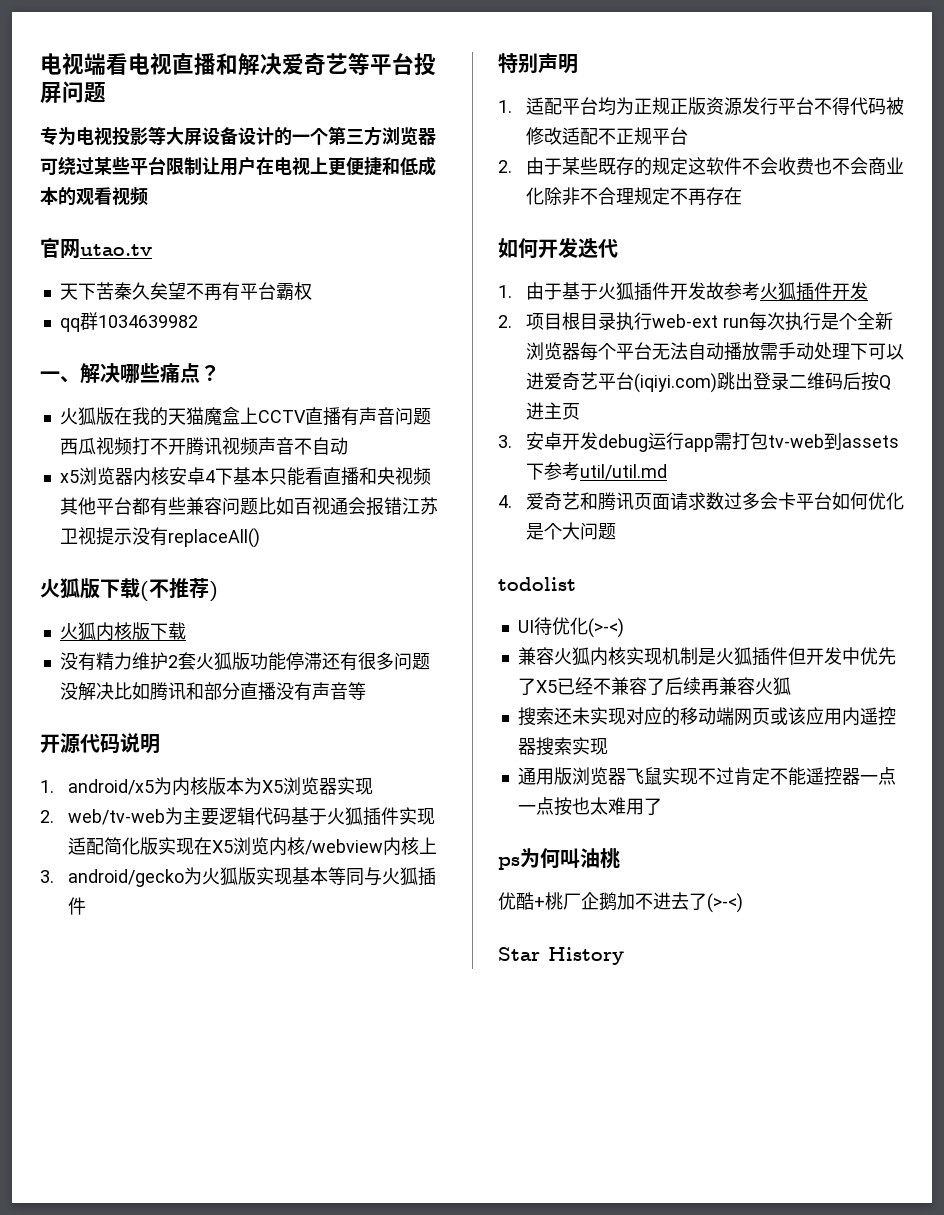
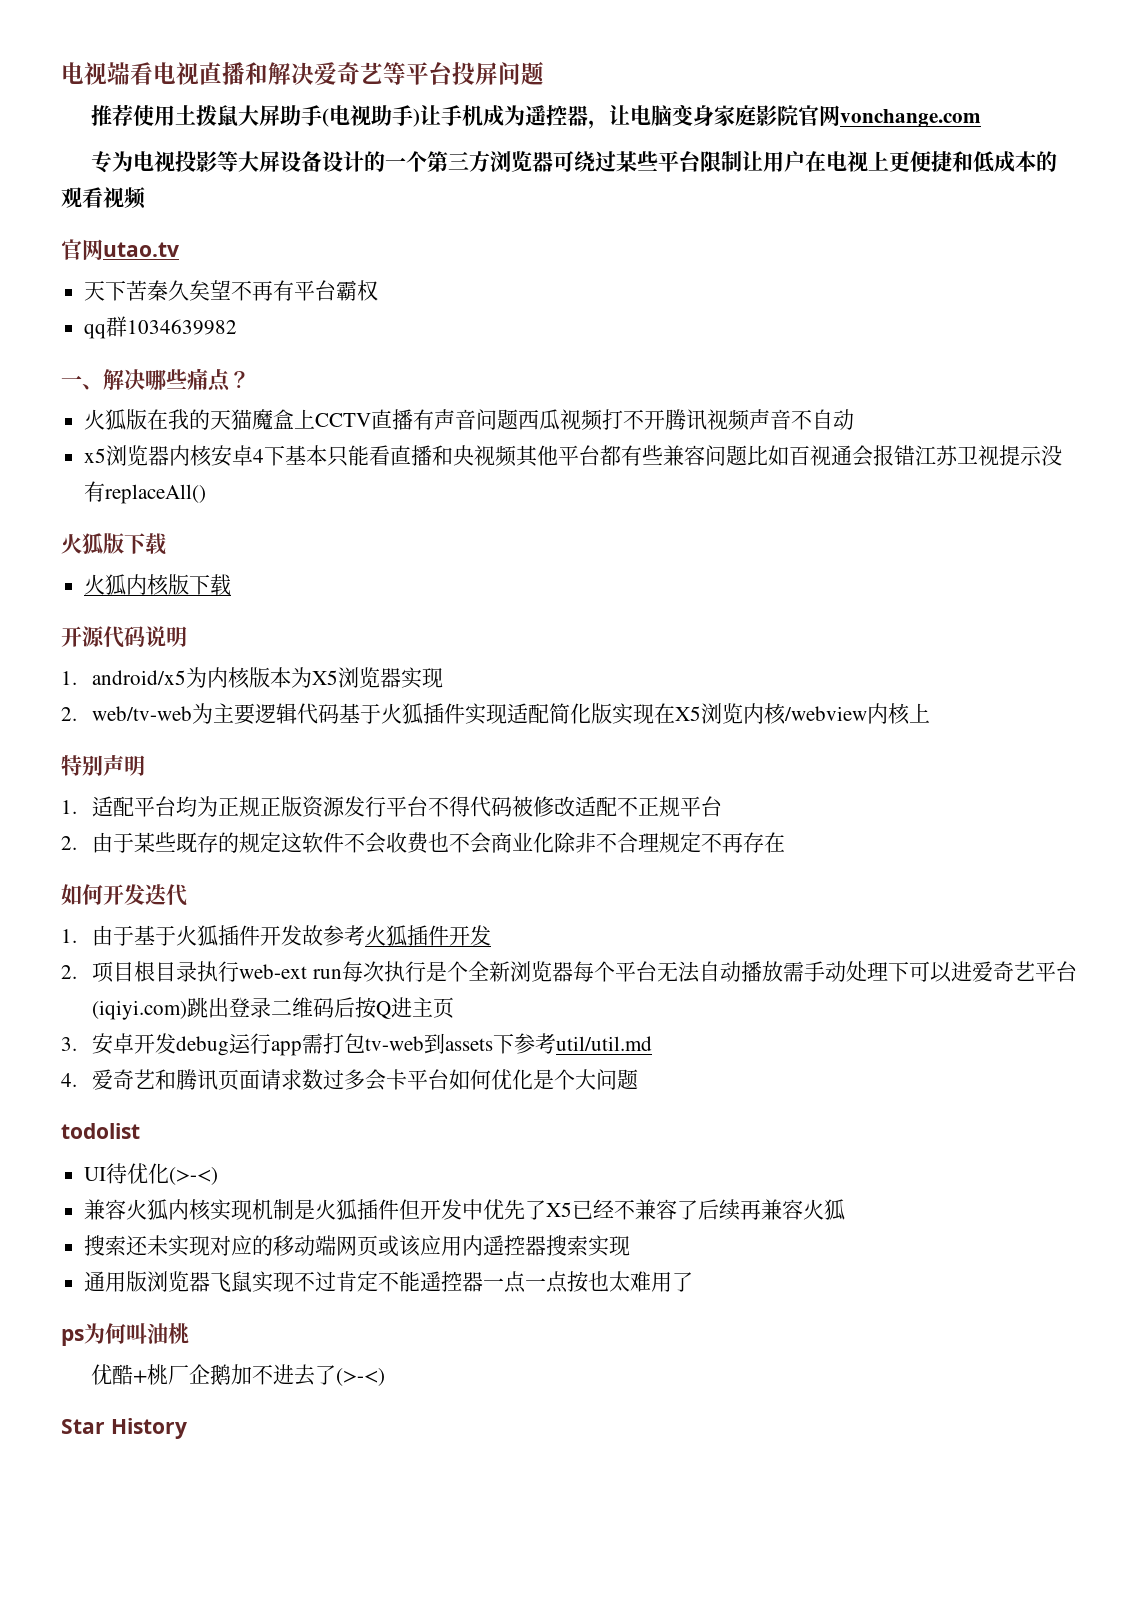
+ 推荐使用土拨鼠大屏助手(电视助手)让手机成为遥控器，让电脑变身家庭影院官网vonchange.com
- 火狐版下载(不推荐)
+ 火狐版下载
- 没有精力维护2套火狐版功能停滞还有很多问题没解决比如腾讯和部分直播没有声音等
- 3. android/gecko为火狐版实现基本等同与火狐插件

